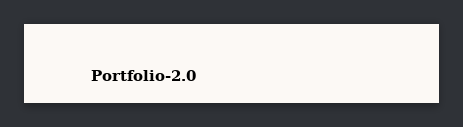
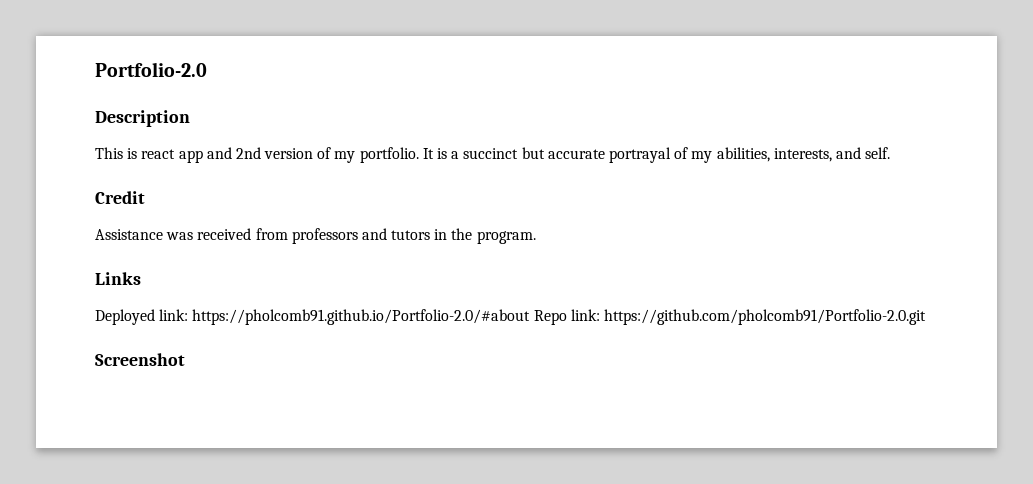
+ Description
+ This is react app and 2nd version of my portfolio. It is a succinct but accurate portrayal of my abilities, interests, and self.
+ Credit
+ Assistance was received from professors and tutors in the program.
+ Links
+ Deployed link: https://pholcomb91.github.io/Portfolio-2.0/#about Repo link: https://github.com/pholcomb91/Portfolio-2.0.git
+ Screenshot

